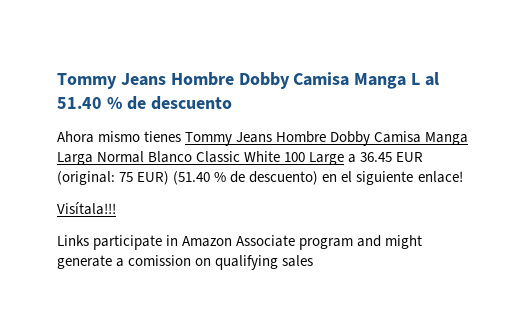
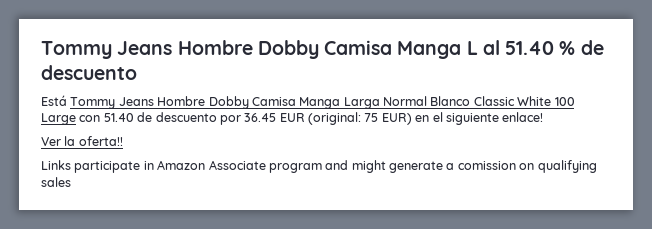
- Ahora mismo tienes Tommy Jeans Hombre Dobby Camisa Manga Larga Normal Blanco Classic White 100 Large a 36.45 EUR (original: 75 EUR) (51.40 % de descuento) en el siguiente enlace!
+ Está Tommy Jeans Hombre Dobby Camisa Manga Larga Normal Blanco Classic White 100 Large con 51.40 de descuento por 36.45 EUR (original: 75 EUR) en el siguiente enlace!
- Visítala!!!
+ Ver la oferta!!

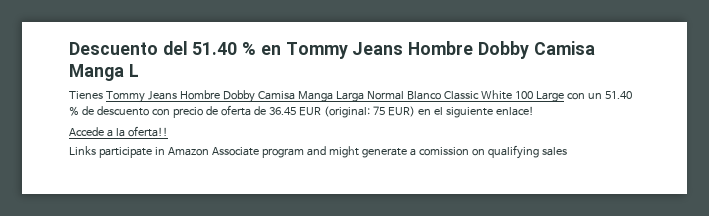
- Tommy Jeans Hombre Dobby Camisa Manga L al 51.40 % de descuento
- Está Tommy Jeans Hombre Dobby Camisa Manga Larga Normal Blanco Classic White 100 Large con 51.40 de descuento por 36.45 EUR (original: 75 EUR) en el siguiente enlace!
+ Descuento del 51.40 % en Tommy Jeans Hombre Dobby Camisa Manga L
+ Tienes Tommy Jeans Hombre Dobby Camisa Manga Larga Normal Blanco Classic White 100 Large con un 51.40 % de descuento con precio de oferta de 36.45 EUR (original: 75 EUR) en el siguiente enlace!
- Ver la oferta!!
+ Accede a la oferta!!

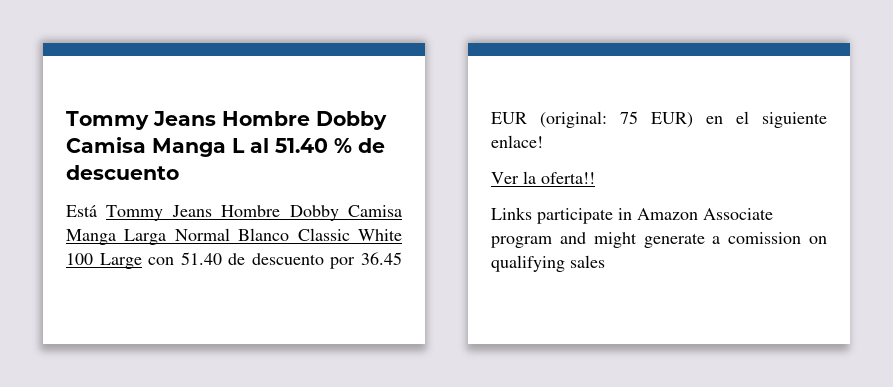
- Descuento del 51.40 % en Tommy Jeans Hombre Dobby Camisa Manga L
- Tienes Tommy Jeans Hombre Dobby Camisa Manga Larga Normal Blanco Classic White 100 Large con un 51.40 % de descuento con precio de oferta de 36.45 EUR (original: 75 EUR) en el siguiente enlace!
+ Tommy Jeans Hombre Dobby Camisa Manga L al 51.40 % de descuento
+ Está Tommy Jeans Hombre Dobby Camisa Manga Larga Normal Blanco Classic White 100 Large con 51.40 de descuento por 36.45 EUR (original: 75 EUR) en el siguiente enlace!
- Accede a la oferta!!
+ Ver la oferta!!

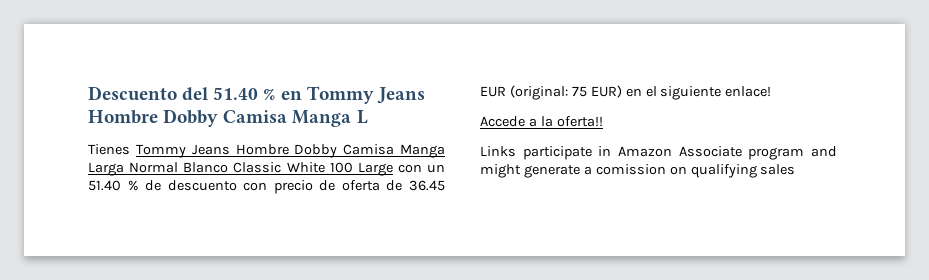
- Tommy Jeans Hombre Dobby Camisa Manga L al 51.40 % de descuento
- Está Tommy Jeans Hombre Dobby Camisa Manga Larga Normal Blanco Classic White 100 Large con 51.40 de descuento por 36.45 EUR (original: 75 EUR) en el siguiente enlace!
+ Descuento del 51.40 % en Tommy Jeans Hombre Dobby Camisa Manga L
+ Tienes Tommy Jeans Hombre Dobby Camisa Manga Larga Normal Blanco Classic White 100 Large con un 51.40 % de descuento con precio de oferta de 36.45 EUR (original: 75 EUR) en el siguiente enlace!
- Ver la oferta!!
+ Accede a la oferta!!

